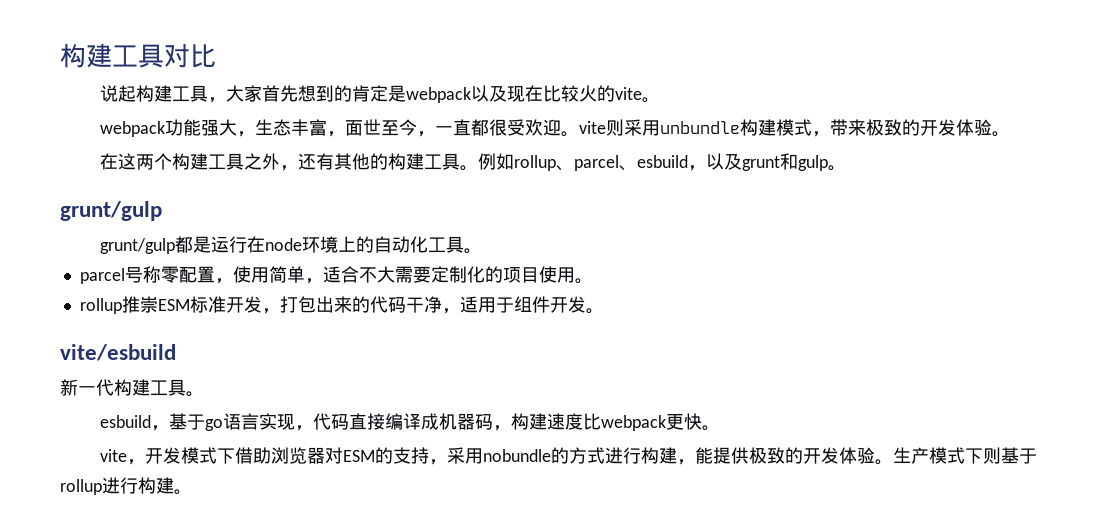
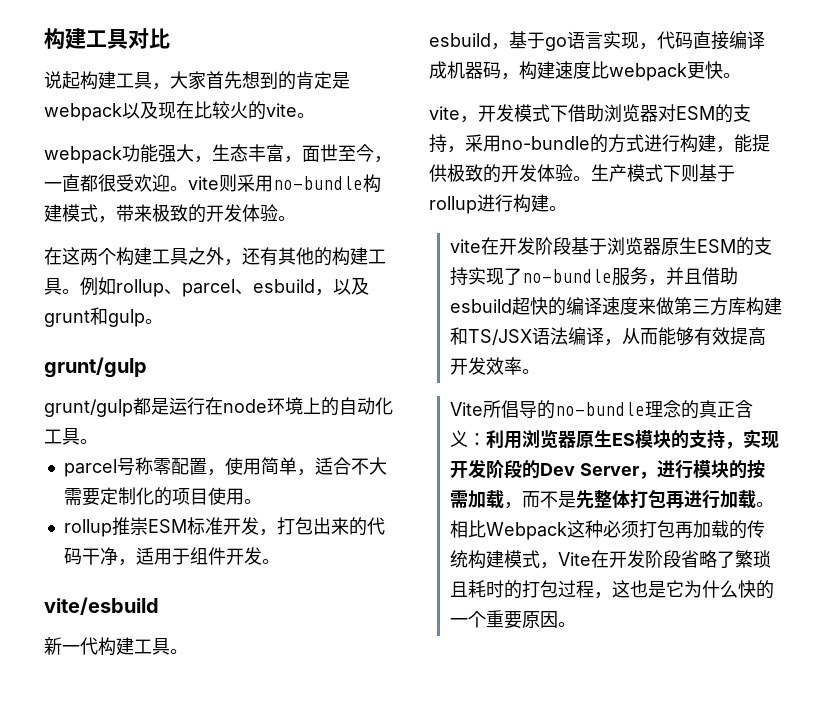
- webpack功能强大，生态丰富，面世至今，一直都很受欢迎。vite则采用unbundle构建模式，带来极致的开发体验。
+ webpack功能强大，生态丰富，面世至今，一直都很受欢迎。vite则采用no-bundle构建模式，带来极致的开发体验。
- vite，开发模式下借助浏览器对ESM的支持，采用nobundle的方式进行构建，能提供极致的开发体验。
+ vite，开发模式下借助浏览器对ESM的支持，采用no-bundle的方式进行构建，能提供极致的开发体验。
+ vite在开发阶段基于浏览器原生ESM的支持实现了no-bundle服务，并且借助esbuild超快的编译速度来做第三方库构建和TS/JSX语法编译，从而能够有效提高开发效率。
+ Vite所倡导的no-bundle理念的真正含义：利用浏览器原生ES模块的支持，实现开发阶段的Dev Server，进行模块的按需加载，而不是先整体打包再进行加载。相比Webpack这种必须打包再加载的传统构建模式，Vite在开发阶段省略了繁琐且耗时的打包过程，这也是它为什么快的一个重要原因。

